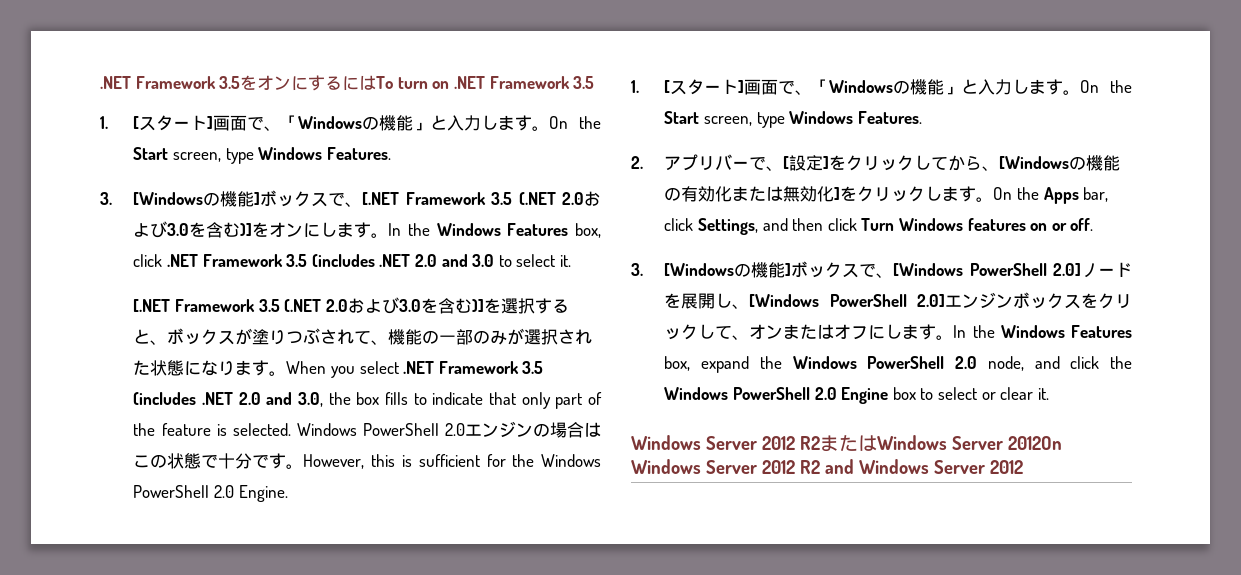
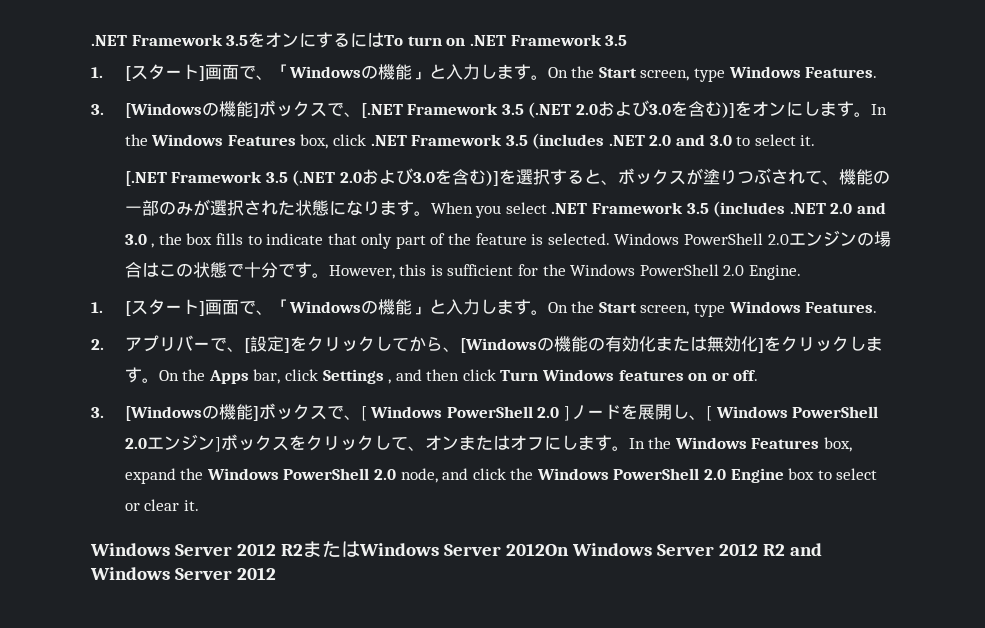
- When you select .NET Framework 3.5 (includes .NET 2.0 and 3.0, the box fills to indicate that only part of the feature is selected.
+ When you select .NET Framework 3.5 (includes .NET 2.0 and 3.0 , the box fills to indicate that only part of the feature is selected.
- On the Apps bar, click Settings, and then click Turn Windows features on or off.
+ On the Apps bar, click Settings , and then click Turn Windows features on or off.
- 3. [Windowsの機能]ボックスで、[Windows PowerShell 2.0]ノードを展開し、[Windows PowerShell 2.0]エンジンボックスをクリックして、オンまたはオフにします。
+ 3. [Windowsの機能]ボックスで、[ Windows PowerShell 2.0 ]ノードを展開し、[ Windows PowerShell 2.0エンジン]ボックスをクリックして、オンまたはオフにします。

